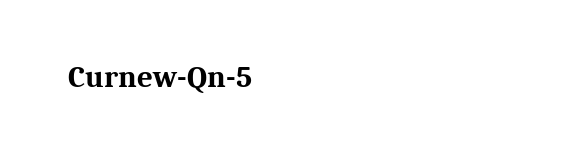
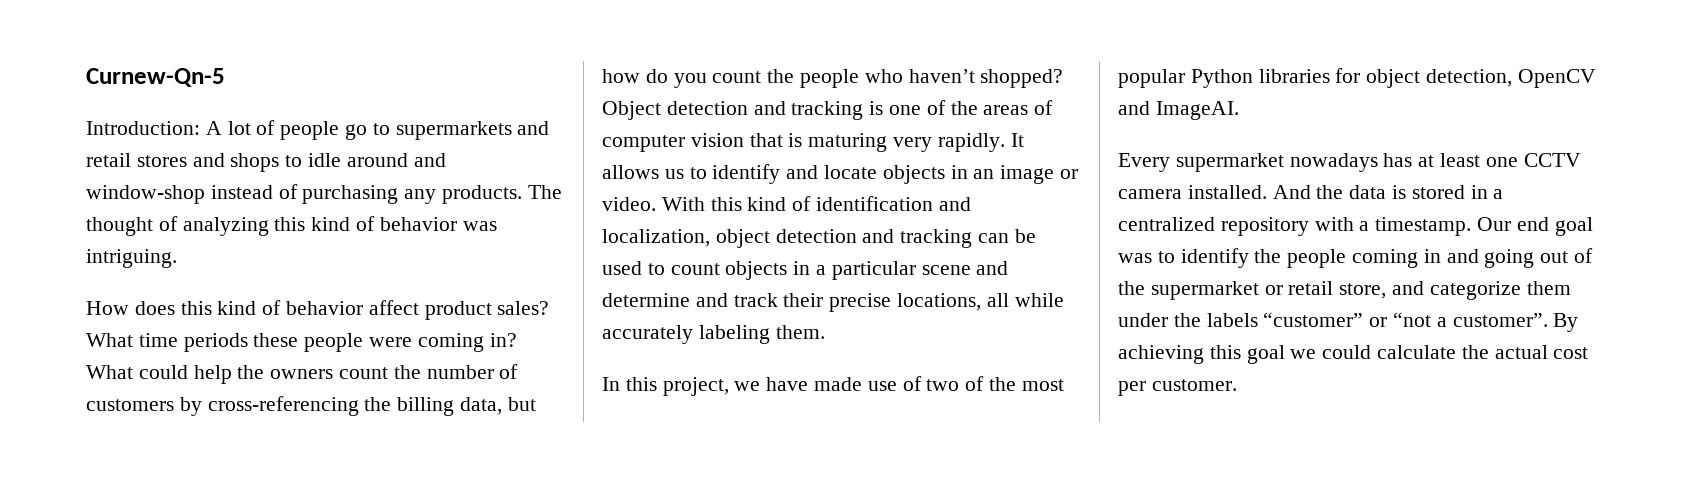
+ Introduction: A lot of people go to supermarkets and retail stores and shops to idle around and window-shop instead of purchasing any products. The thought of analyzing this kind of behavior was intriguing.
+ How does this kind of behavior affect product sales? What time periods these people were coming in? What could help the owners count the number of customers by cross-referencing the billing data, but how do you count the people who haven’t shopped? Object detection and tracking is one of the areas of computer vision that is maturing very rapidly. It allows us to identify and locate objects in an image or video. With this kind of identification and localization, object detection and tracking can be used to count objects in a particular scene and determine and track their precise locations, all while accurately labeling them.
+ In this project, we have made use of two of the most popular Python libraries for object detection, OpenCV and ImageAI.
+ Every supermarket nowadays has at least one CCTV camera installed. And the data is stored in a centralized repository with a timestamp. Our end goal was to identify the people coming in and going out of the supermarket or retail store, and categorize them under the labels “customer” or “not a customer”. By achieving this goal we could calculate the actual cost per customer.

